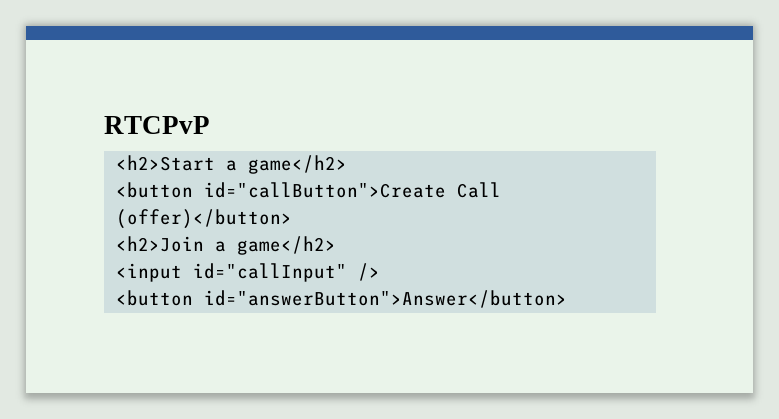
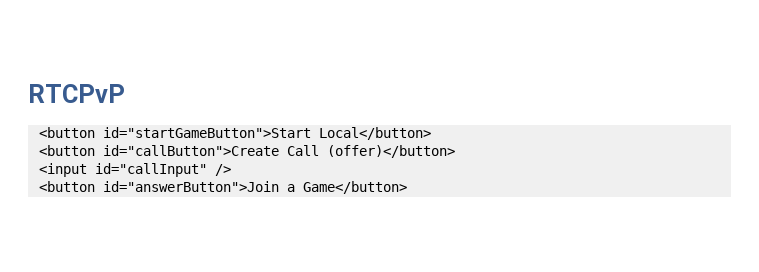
- <h2>Start a game</h2>
+ <button id="startGameButton">Start Local</button>
- <h2>Join a game</h2>
- <button id="answerButton">Answer</button>
+ <button id="answerButton">Join a Game</button>

